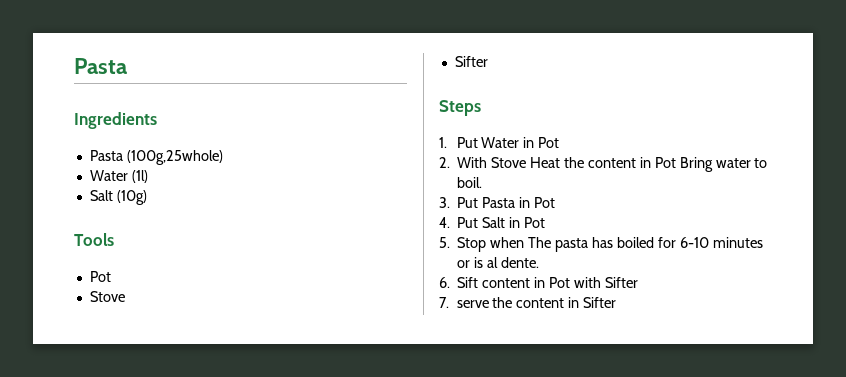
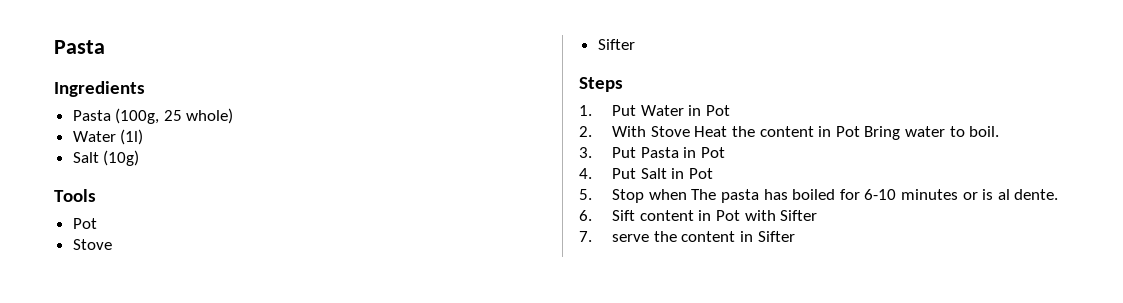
- Pasta (100g,25whole)
+ Pasta (100g, 25 whole)

